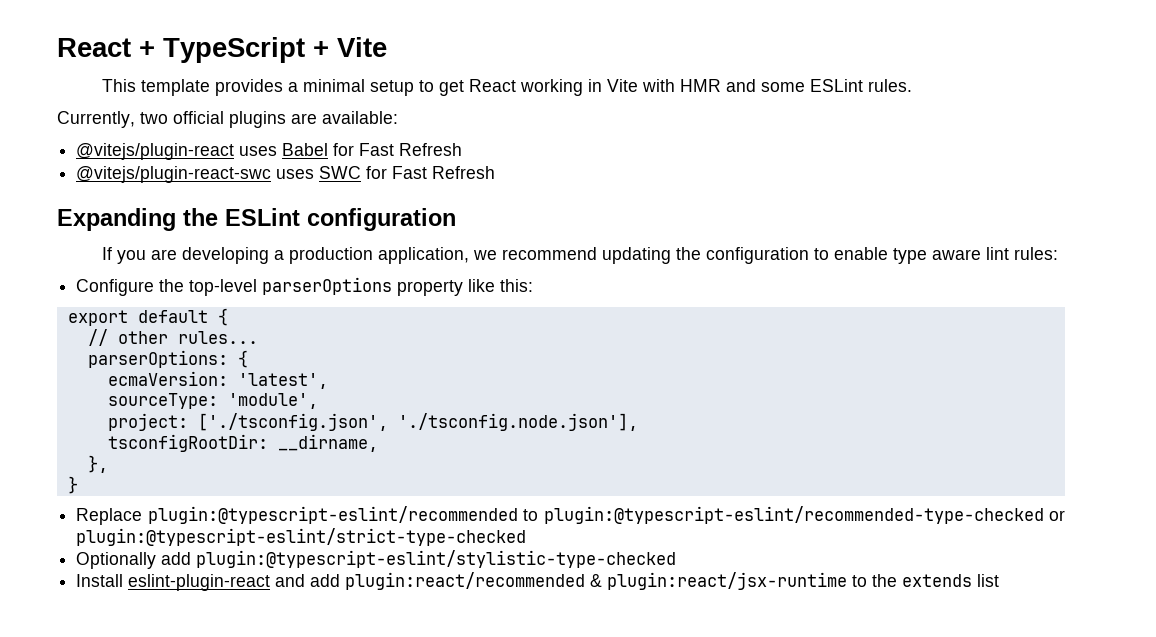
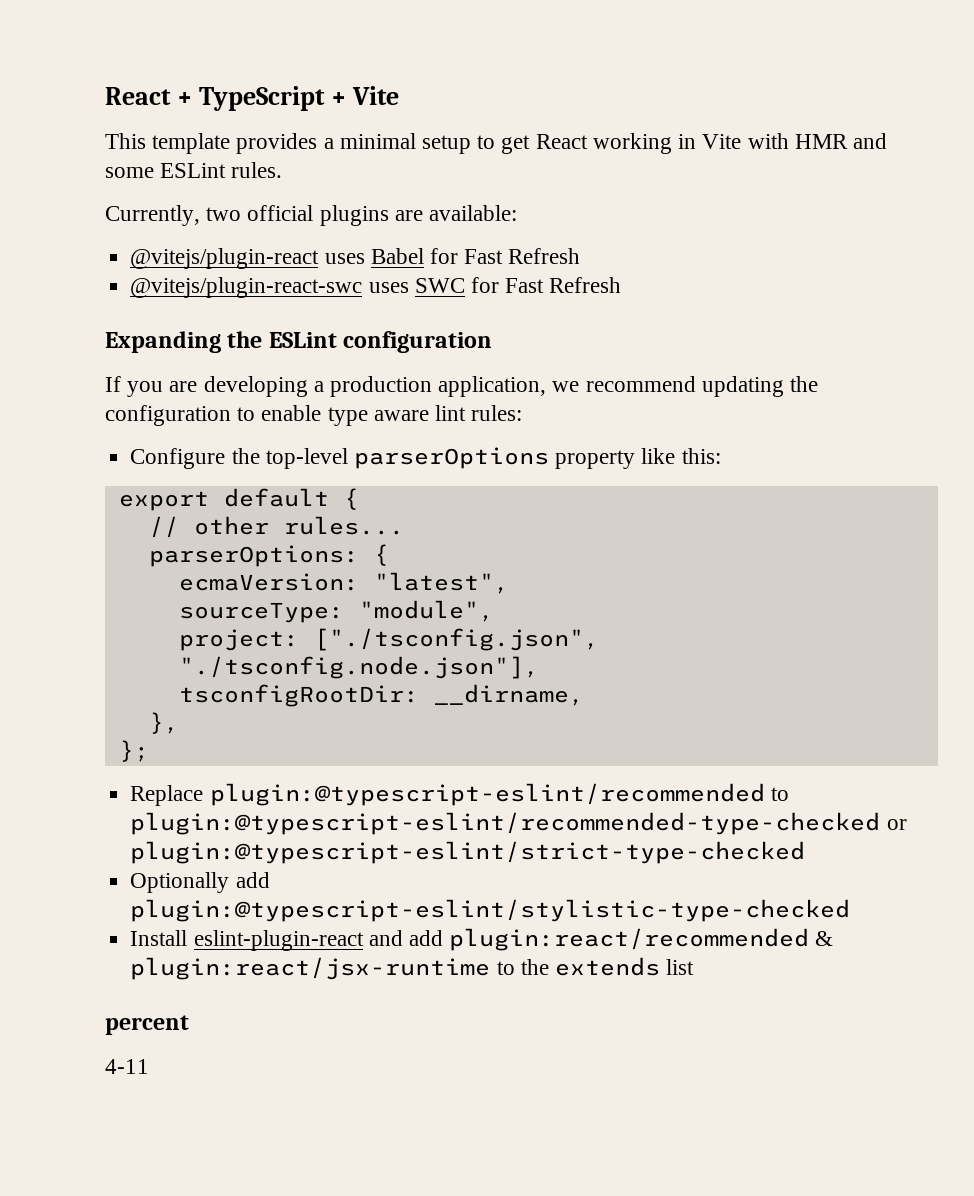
- ecmaVersion: 'latest',
+ ecmaVersion: "latest",
- sourceType: 'module',
+ sourceType: "module",
- project: ['./tsconfig.json', './tsconfig.node.json'],
+ project: ["./tsconfig.json", "./tsconfig.node.json"],
- }
+ };
+ percent
+ 4-11

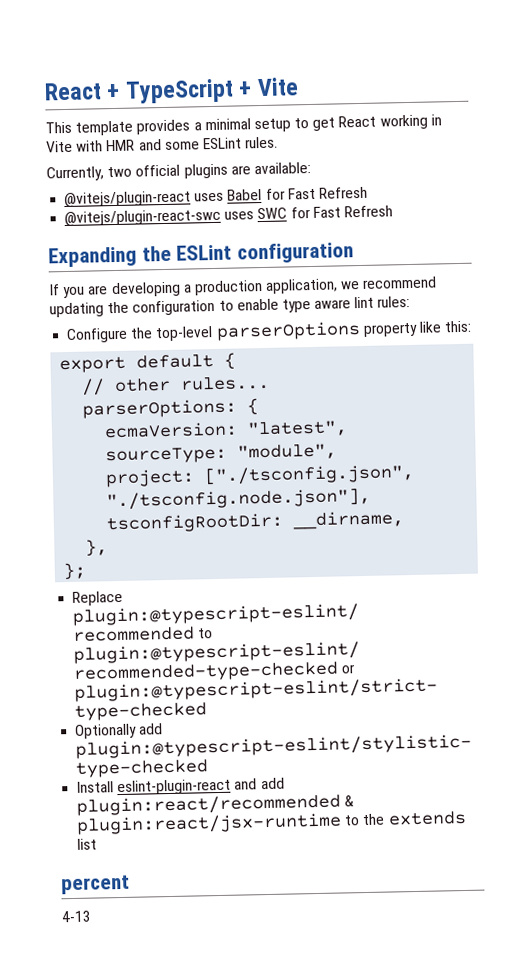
- 4-11
+ 4-13

